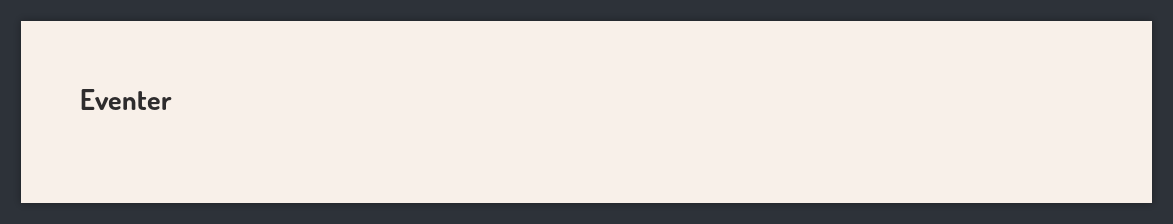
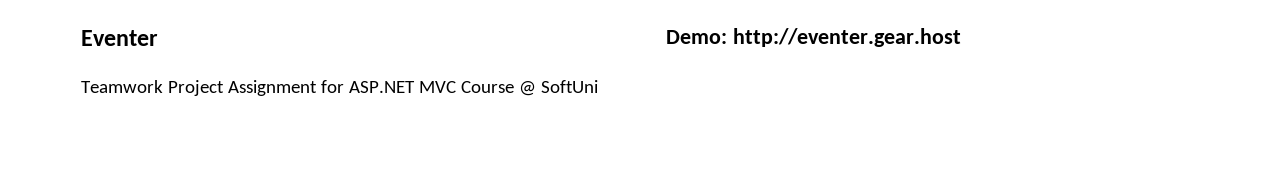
+ Teamwork Project Assignment for ASP.NET MVC Course @ SoftUni
+ Demo: http://eventer.gear.host

